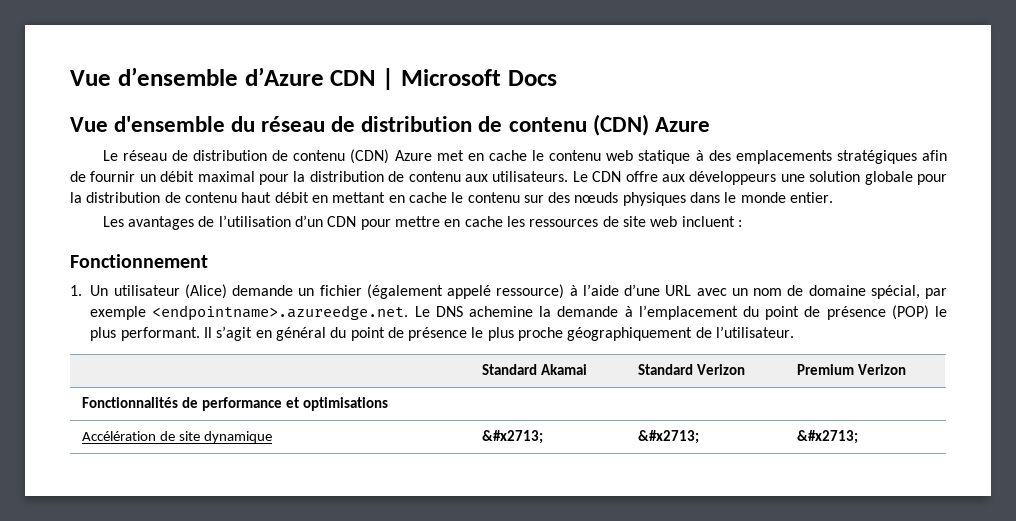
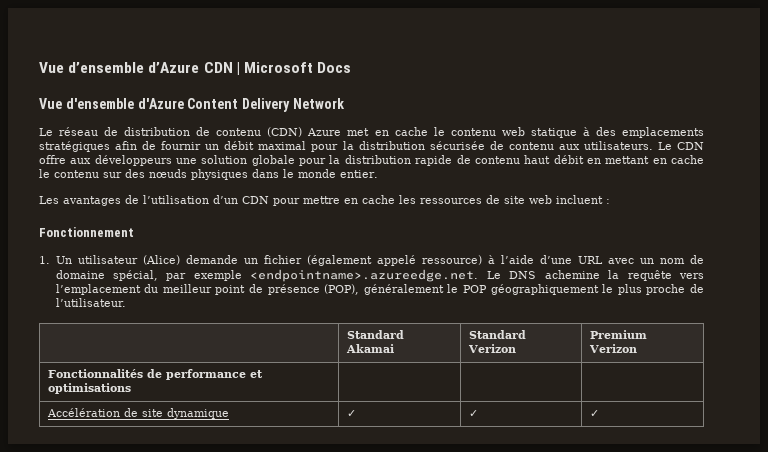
- Vue d'ensemble du réseau de distribution de contenu (CDN) Azure
+ Vue d'ensemble d'Azure Content Delivery Network
- Le réseau de distribution de contenu (CDN) Azure met en cache le contenu web statique à des emplacements stratégiques afin de fournir un débit maximal pour la distribution de contenu aux utilisateurs.
+ Le réseau de distribution de contenu (CDN) Azure met en cache le contenu web statique à des emplacements stratégiques afin de fournir un débit maximal pour la distribution sécurisée de contenu aux utilisateurs.
- Le CDN offre aux développeurs une solution globale pour la distribution de contenu haut débit en mettant en cache le contenu sur des nœuds physiques dans le monde entier.
+ Le CDN offre aux développeurs une solution globale pour la distribution rapide de contenu haut débit en mettant en cache le contenu sur des nœuds physiques dans le monde entier.
- 1. Un utilisateur (Alice) demande un fichier (également appelé ressource) à l’aide d’une URL avec un nom de domaine spécial, par exemple <endpointname>.azureedge.net. Le DNS achemine la demande à l’emplacement du point de présence (POP) le plus performant. Il s’agit en général du point de présence le plus proche géographiquement de l’utilisateur.
+ 1. Un utilisateur (Alice) demande un fichier (également appelé ressource) à l’aide d’une URL avec un nom de domaine spécial, par exemple <endpointname>.azureedge.net. Le DNS achemine la requête vers l’emplacement du meilleur point de présence (POP), généralement le POP géographiquement le plus proche de l’utilisateur.
- Accélération de site dynamique | &#x2713; | &#x2713; | &#x2713;
+ Accélération de site dynamique | ✓ | ✓ | ✓

